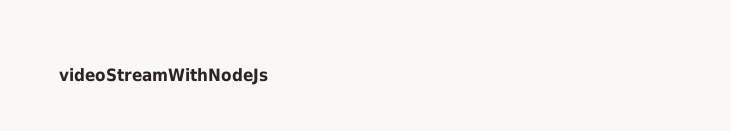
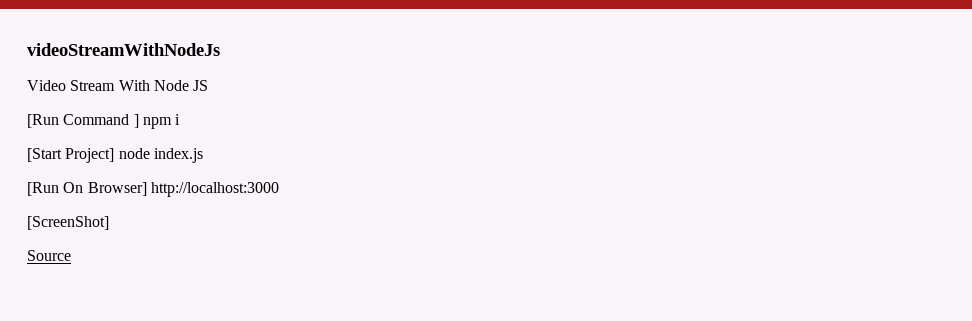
+ Video Stream With Node JS
+ [Run Command ] npm i
+ [Start Project] node index.js
+ [Run On Browser] http://localhost:3000
+ [ScreenShot]
+ Source

